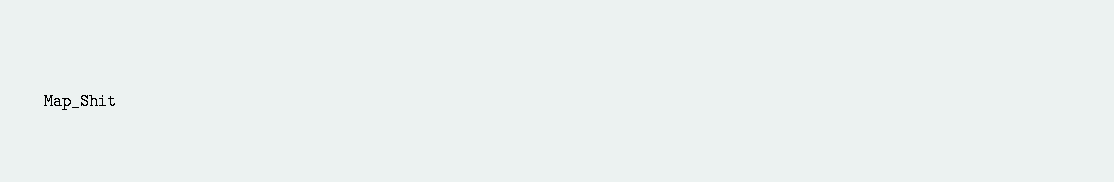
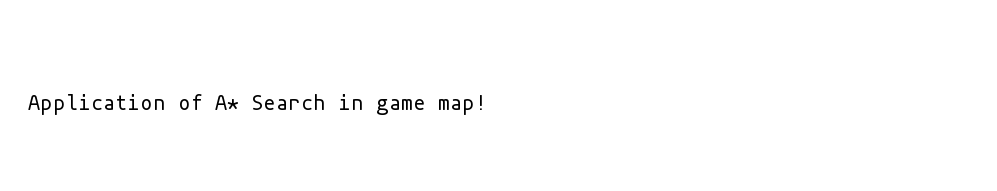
- Map_Shit
+ Application of A* Search in game map!

